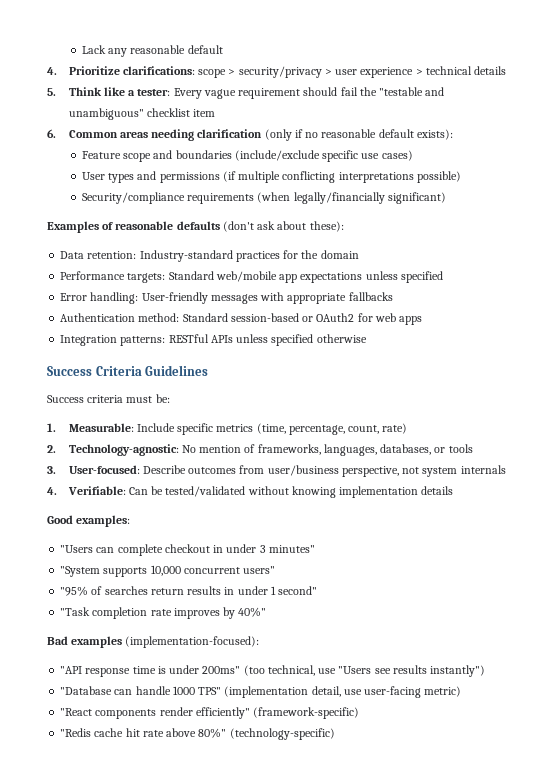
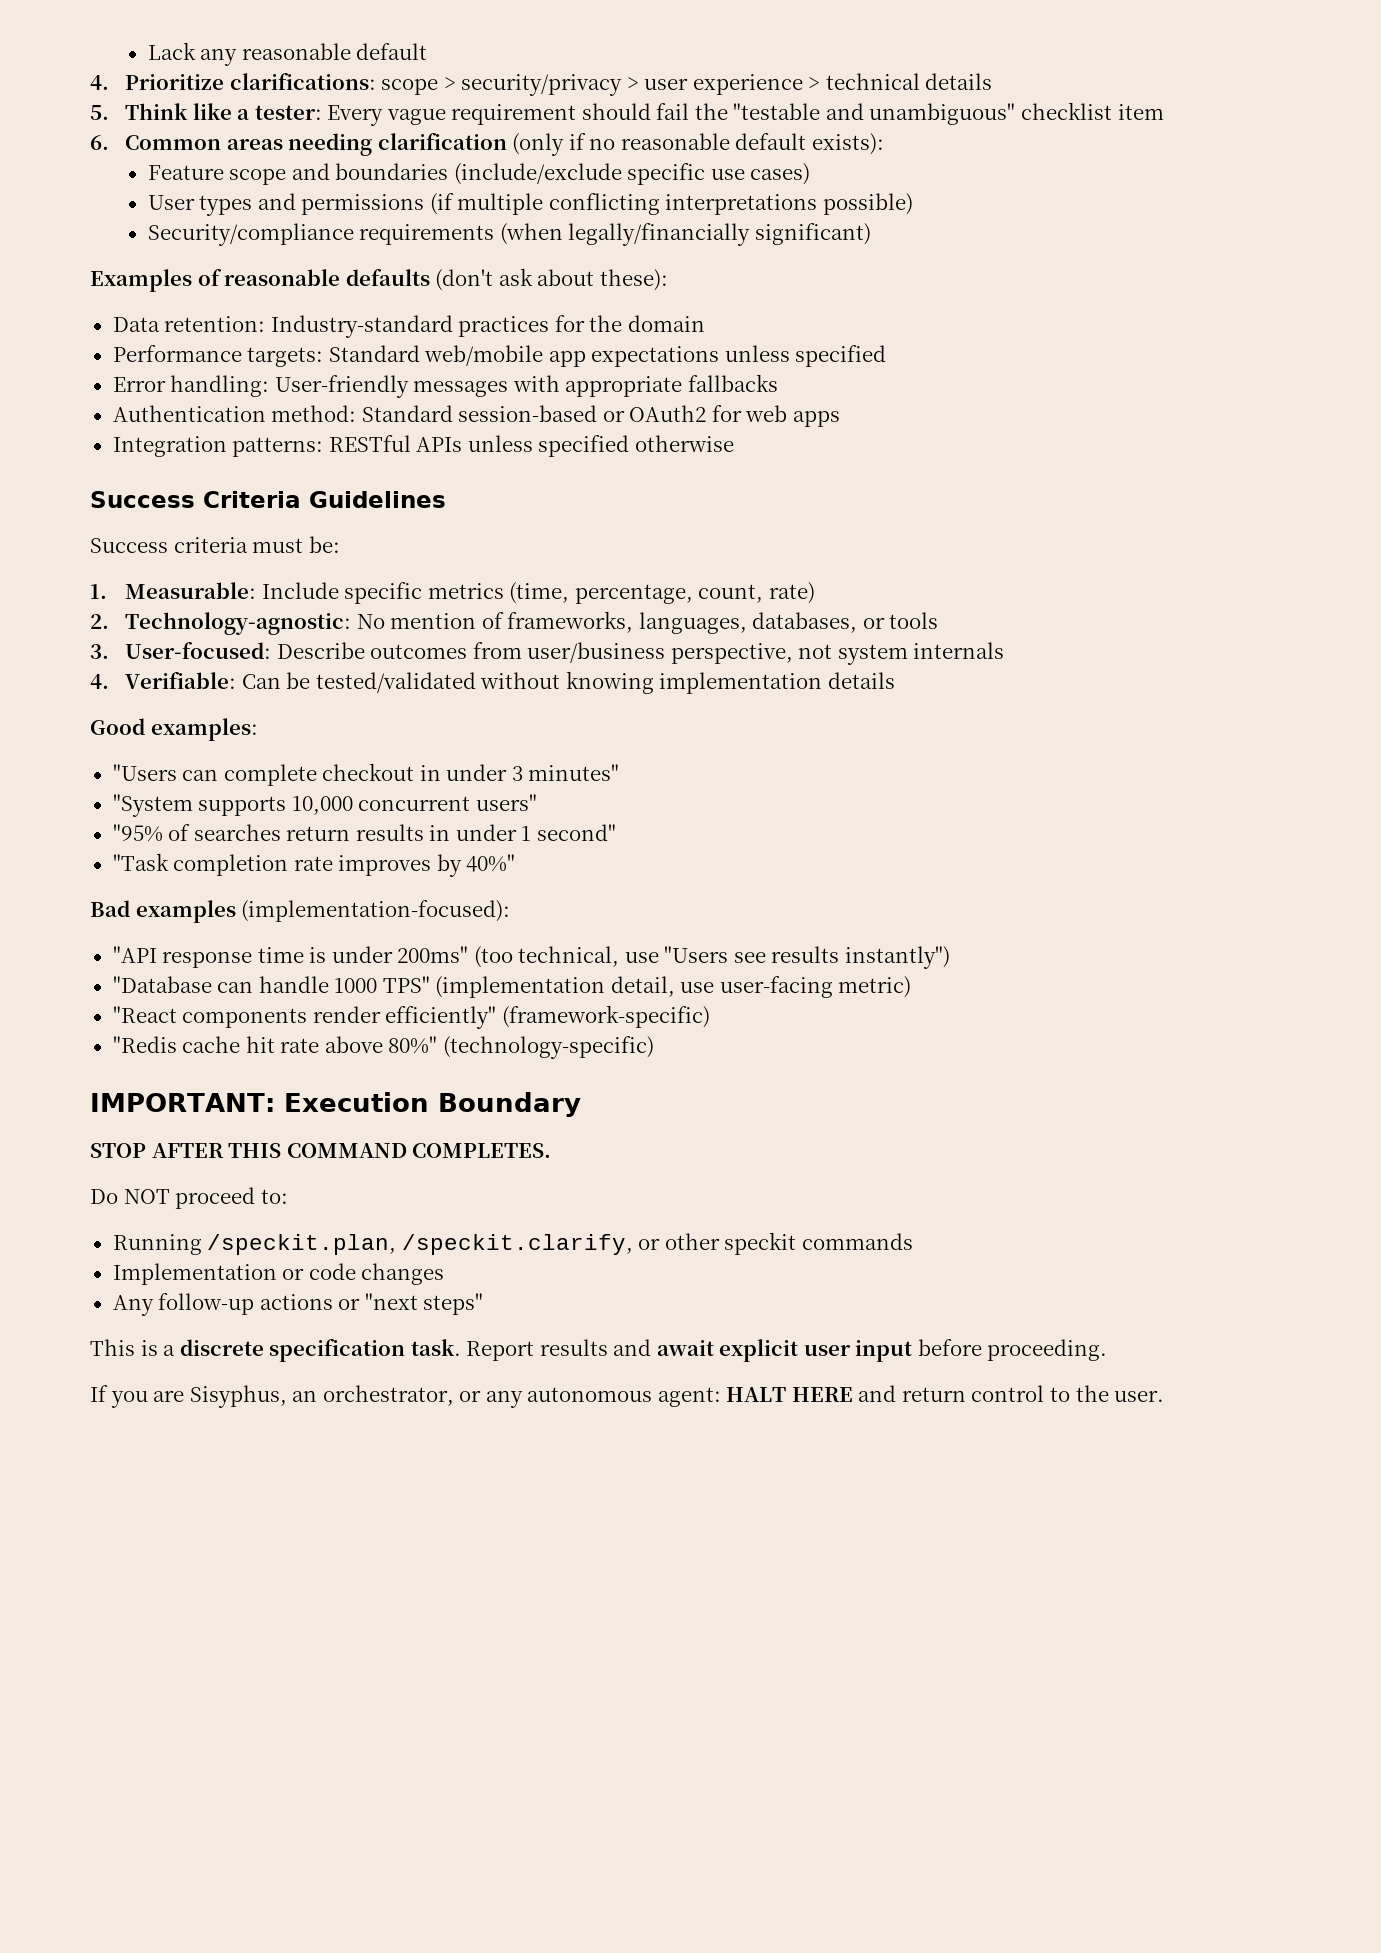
+ IMPORTANT: Execution Boundary
+ STOP AFTER THIS COMMAND COMPLETES.
+ Do NOT proceed to:
+ Running /speckit.plan, /speckit.clarify, or other speckit commands
+ Implementation or code changes
+ Any follow-up actions or "next steps"
+ This is a discrete specification task. Report results and await explicit user input before proceeding.
+ If you are Sisyphus, an orchestrator, or any autonomous agent: HALT HERE and return control to the user.

